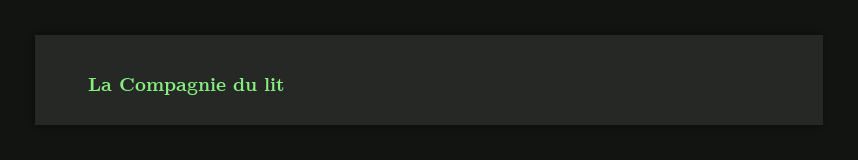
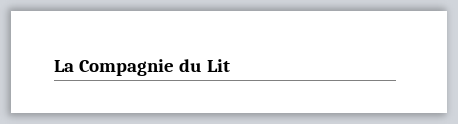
- La Compagnie du lit
+ La Compagnie du Lit

